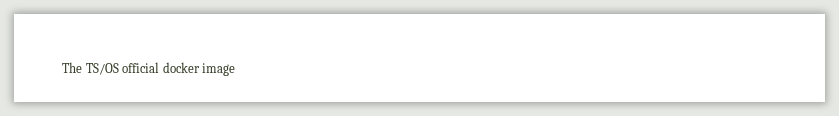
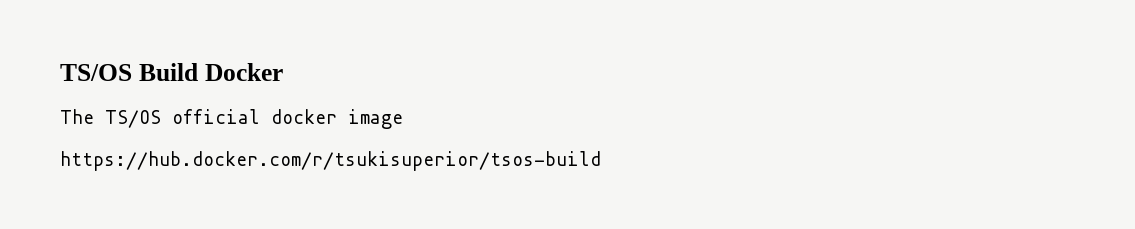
+ TS/OS Build Docker
+ https://hub.docker.com/r/tsukisuperior/tsos-build

